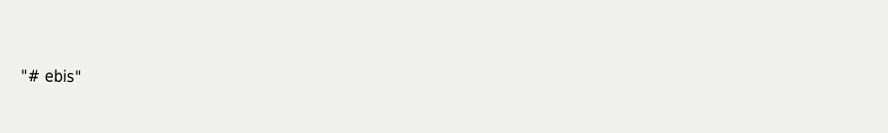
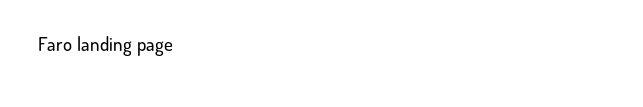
- "# ebis"
+ Faro landing page

